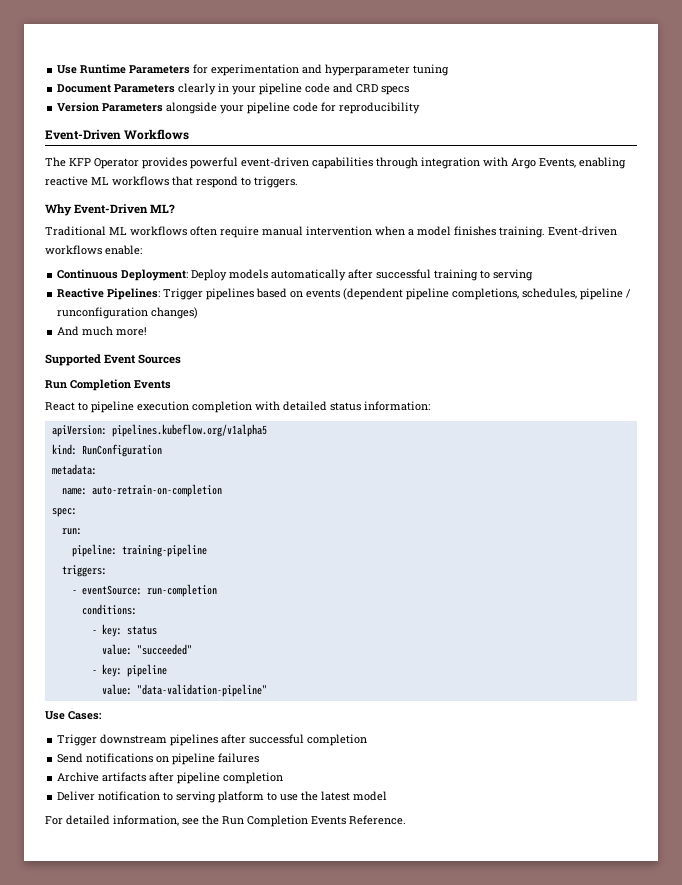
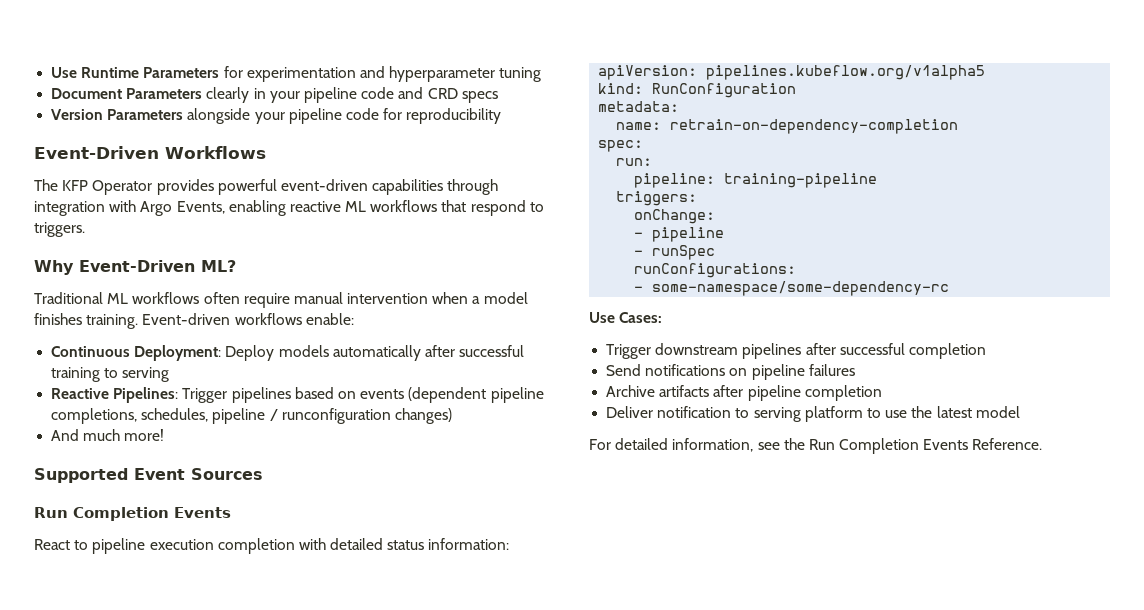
- name: auto-retrain-on-completion
+ name: retrain-on-dependency-completion
- - eventSource: run-completion
- conditions:
- - key: status
- value: "succeeded"
- - key: pipeline
- value: "data-validation-pipeline"
+ onChange:
+ - pipeline
+ - runSpec
+ runConfigurations:
+ - some-namespace/some-dependency-rc

